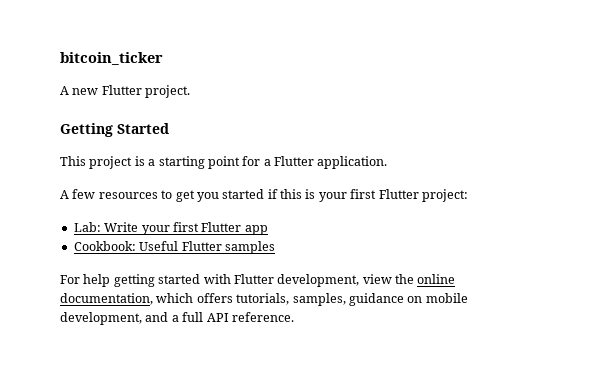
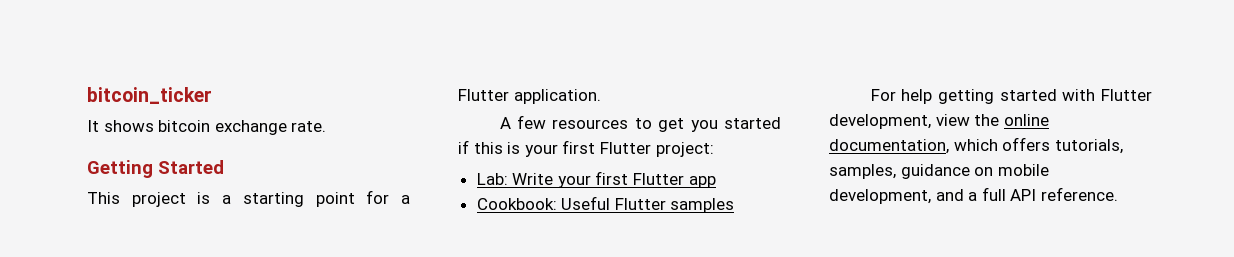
- A new Flutter project.
+ It shows bitcoin exchange rate.

